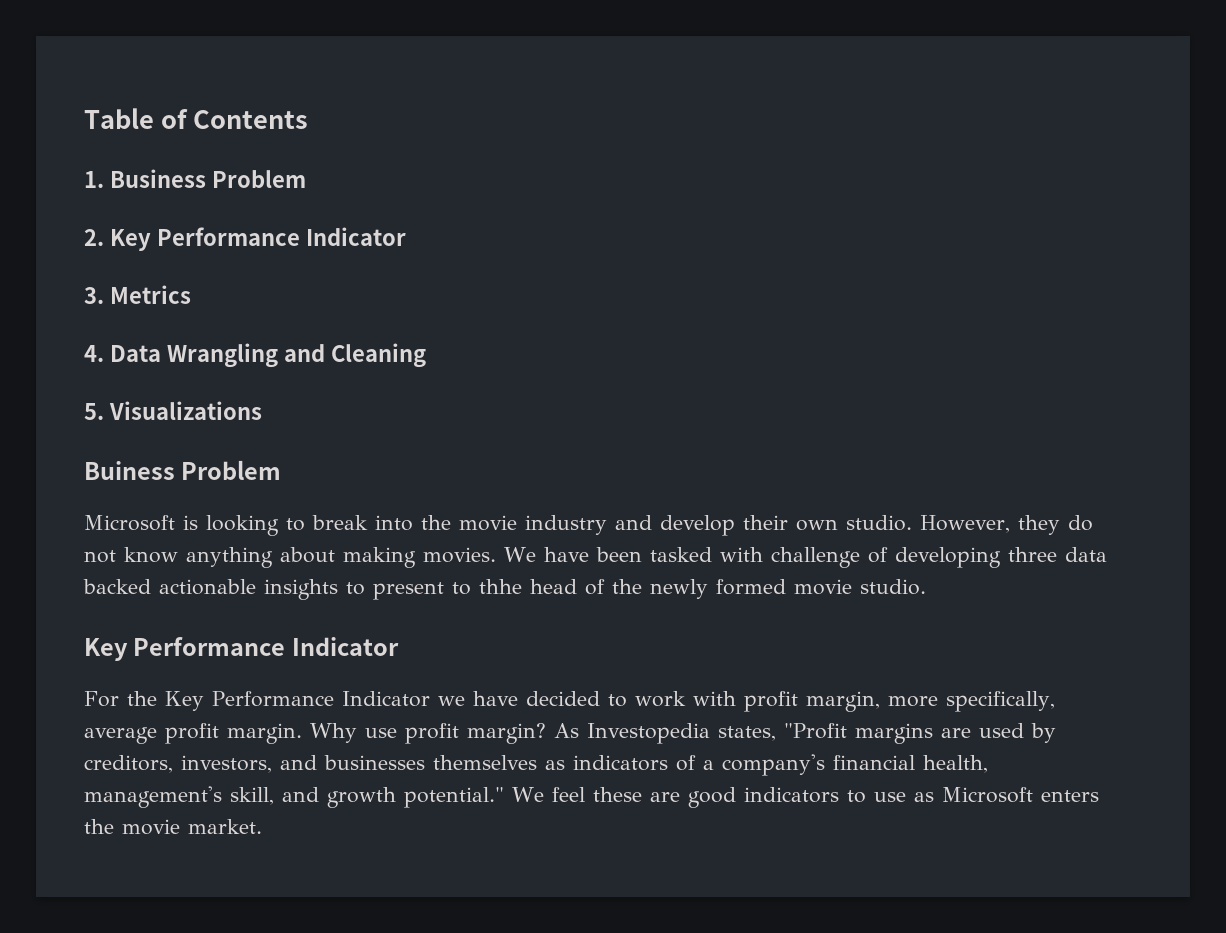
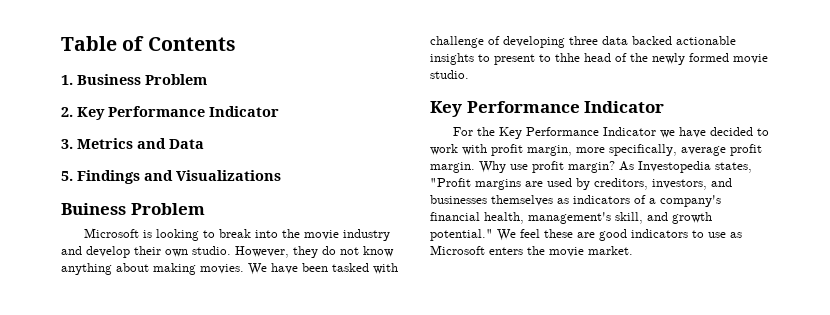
- 3. Metrics
- 4. Data Wrangling and Cleaning
+ 3. Metrics and Data
- 5. Visualizations
+ 5. Findings and Visualizations

